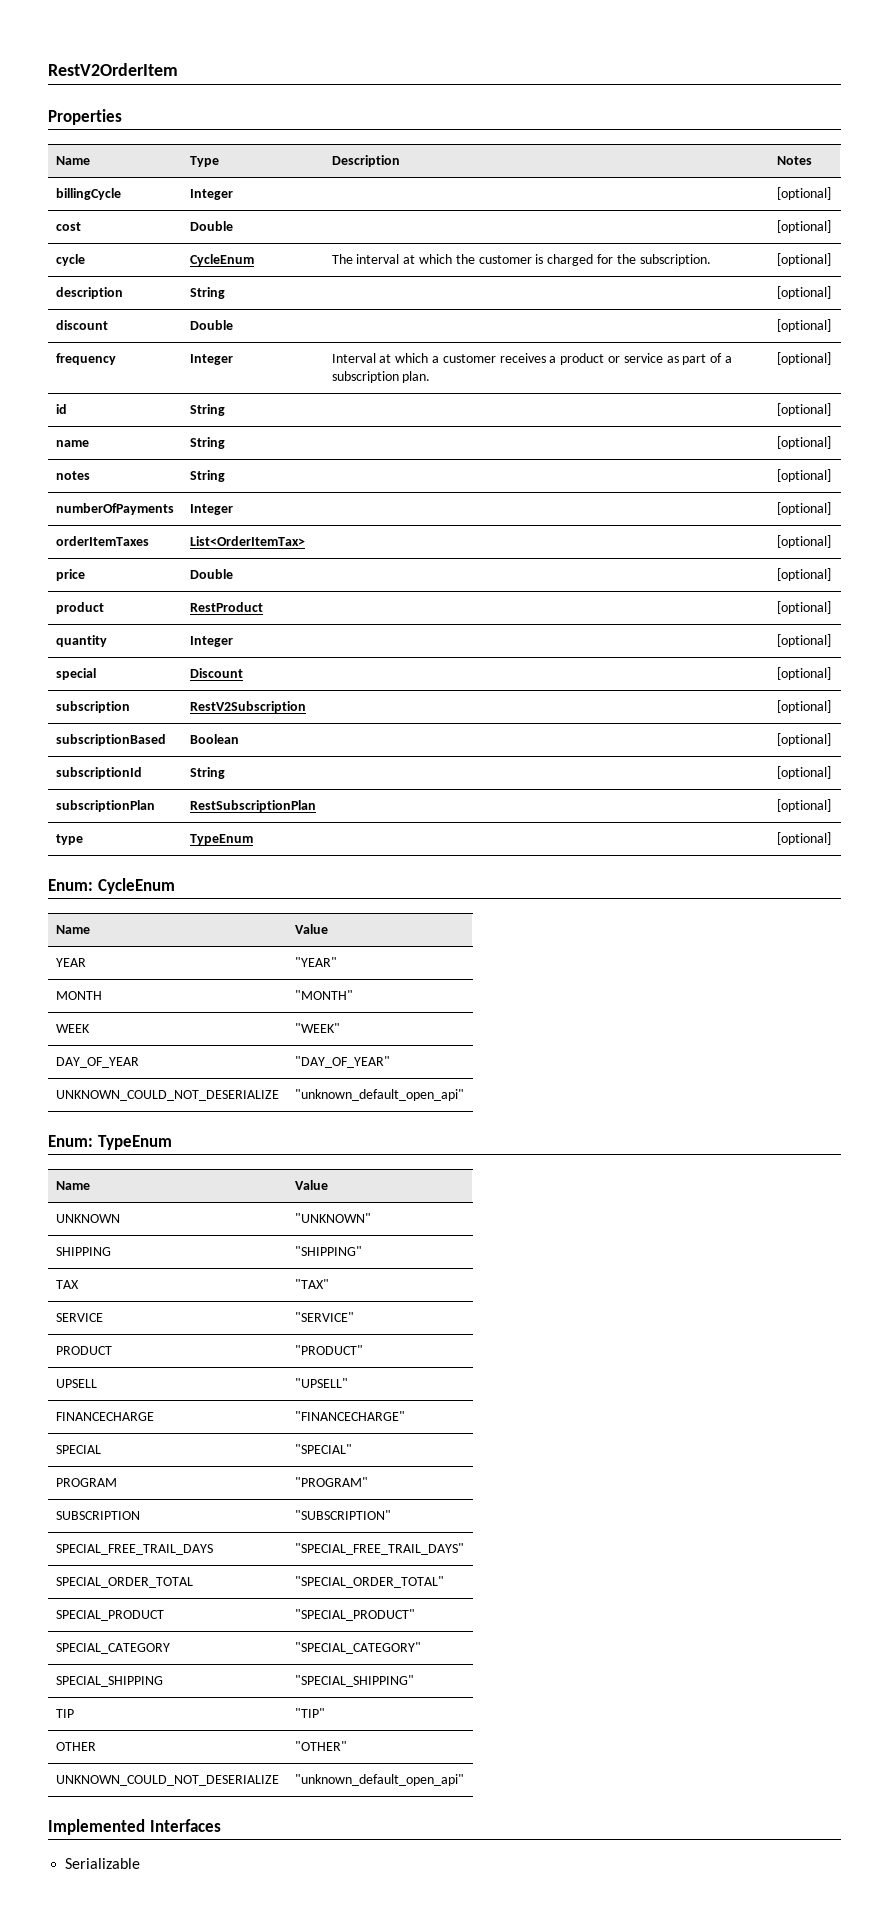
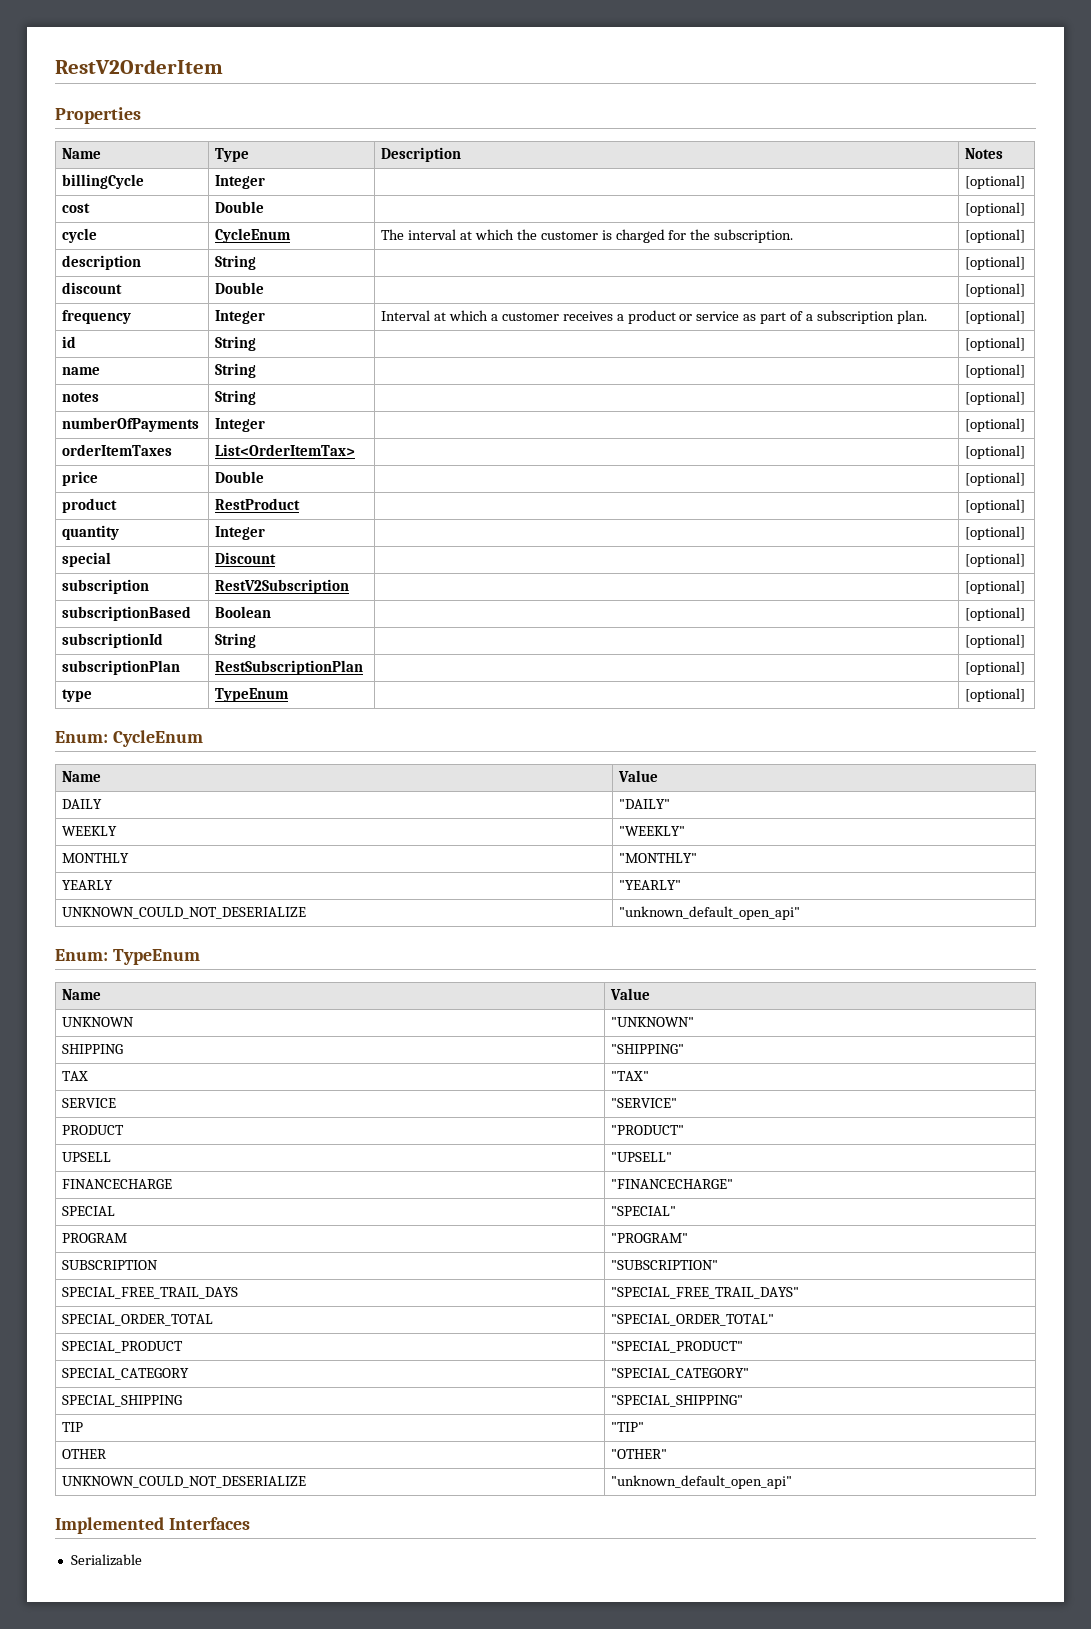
- YEAR | "YEAR"
- MONTH | "MONTH"
- WEEK | "WEEK"
- DAY_OF_YEAR | "DAY_OF_YEAR"
+ DAILY | "DAILY"
+ WEEKLY | "WEEKLY"
+ MONTHLY | "MONTHLY"
+ YEARLY | "YEARLY"

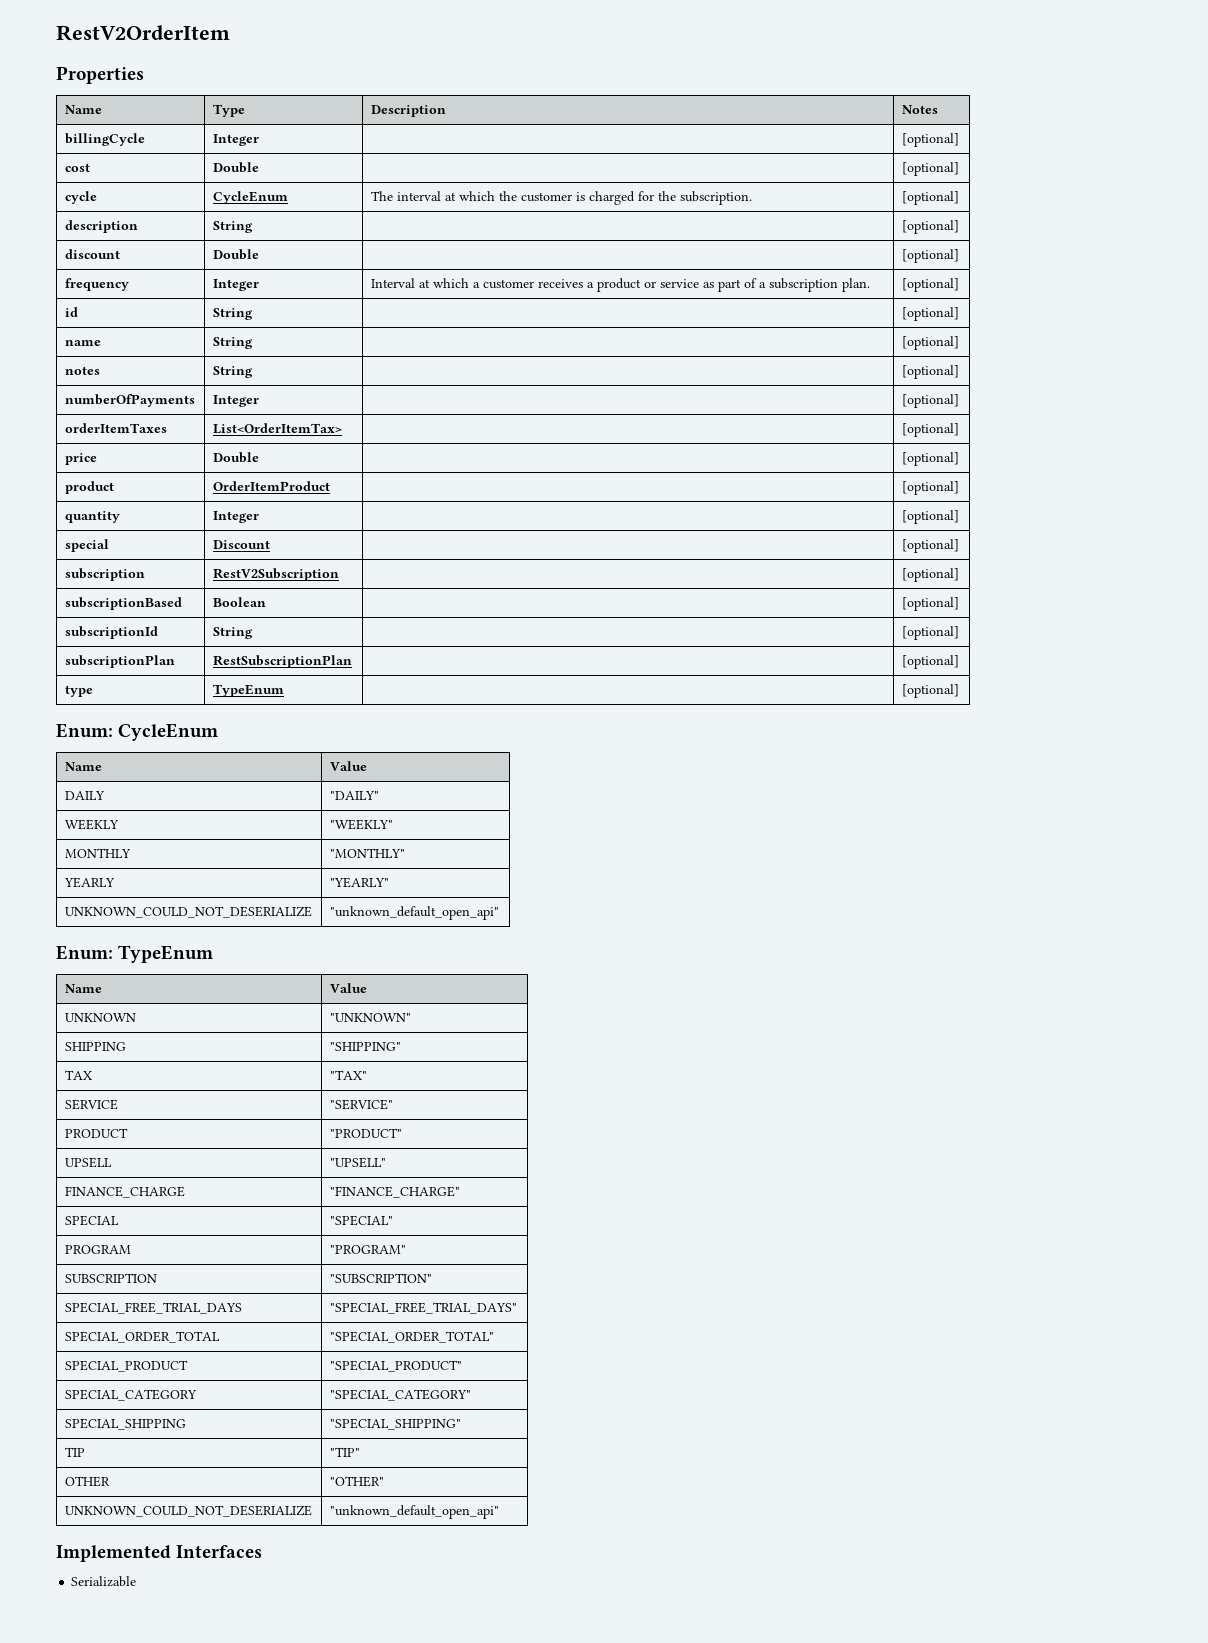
- product | RestProduct | | [optional]
+ product | OrderItemProduct | | [optional]
- FINANCECHARGE | "FINANCECHARGE"
+ FINANCE_CHARGE | "FINANCE_CHARGE"
- SPECIAL_FREE_TRAIL_DAYS | "SPECIAL_FREE_TRAIL_DAYS"
+ SPECIAL_FREE_TRIAL_DAYS | "SPECIAL_FREE_TRIAL_DAYS"

